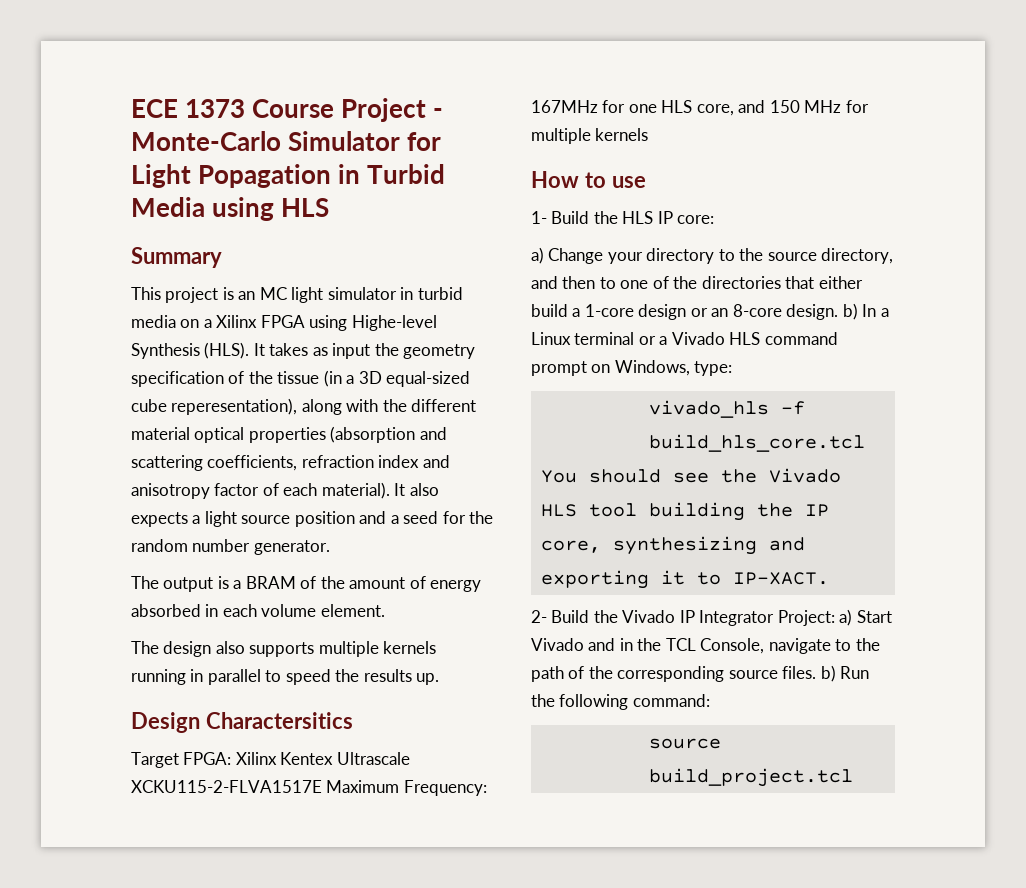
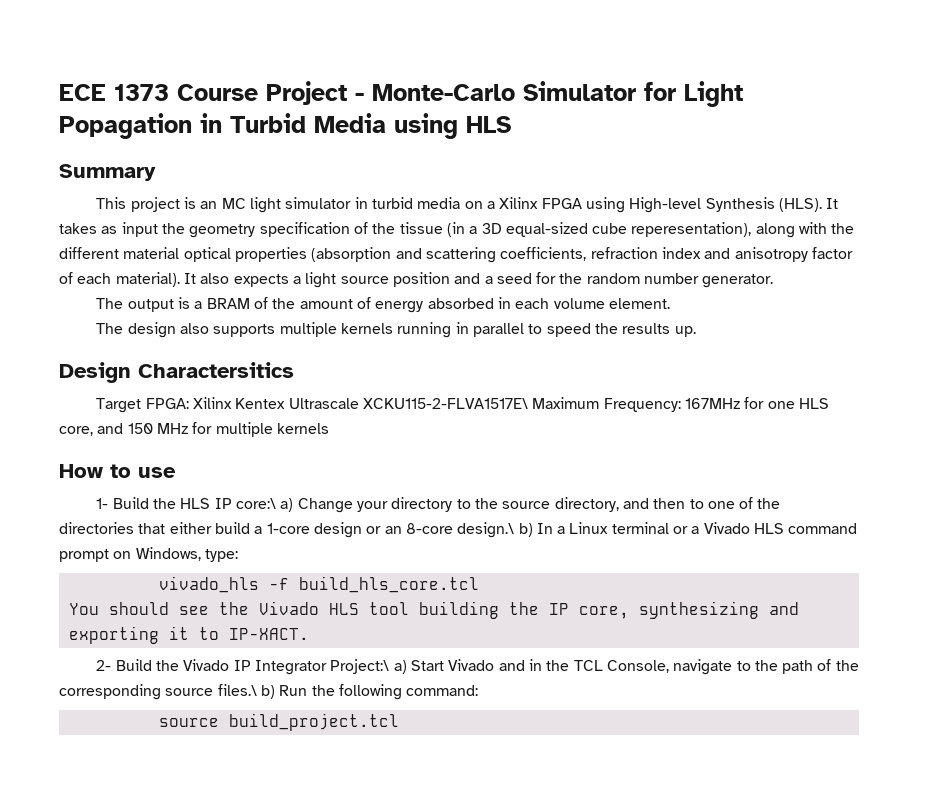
- This project is an MC light simulator in turbid media on a Xilinx FPGA using Highe-level Synthesis (HLS).
+ This project is an MC light simulator in turbid media on a Xilinx FPGA using High-level Synthesis (HLS).
- Target FPGA: Xilinx Kentex Ultrascale XCKU115-2-FLVA1517E Maximum Frequency: 167MHz for one HLS core, and 150 MHz for multiple kernels
+ Target FPGA: Xilinx Kentex Ultrascale XCKU115-2-FLVA1517E\ Maximum Frequency: 167MHz for one HLS core, and 150 MHz for multiple kernels
- 1- Build the HLS IP core:
- a) Change your directory to the source directory, and then to one of the directories that either build a 1-core design or an 8-core design. b) In a Linux terminal or a Vivado HLS command prompt on Windows, type:
+ 1- Build the HLS IP core:\ a) Change your directory to the source directory, and then to one of the directories that either build a 1-core design or an 8-core design.\ b) In a Linux terminal or a Vivado HLS command prompt on Windows, type:
- 2- Build the Vivado IP Integrator Project: a) Start Vivado and in the TCL Console, navigate to the path of the corresponding source files. b) Run the following command:
+ 2- Build the Vivado IP Integrator Project:\ a) Start Vivado and in the TCL Console, navigate to the path of the corresponding source files.\ b) Run the following command:

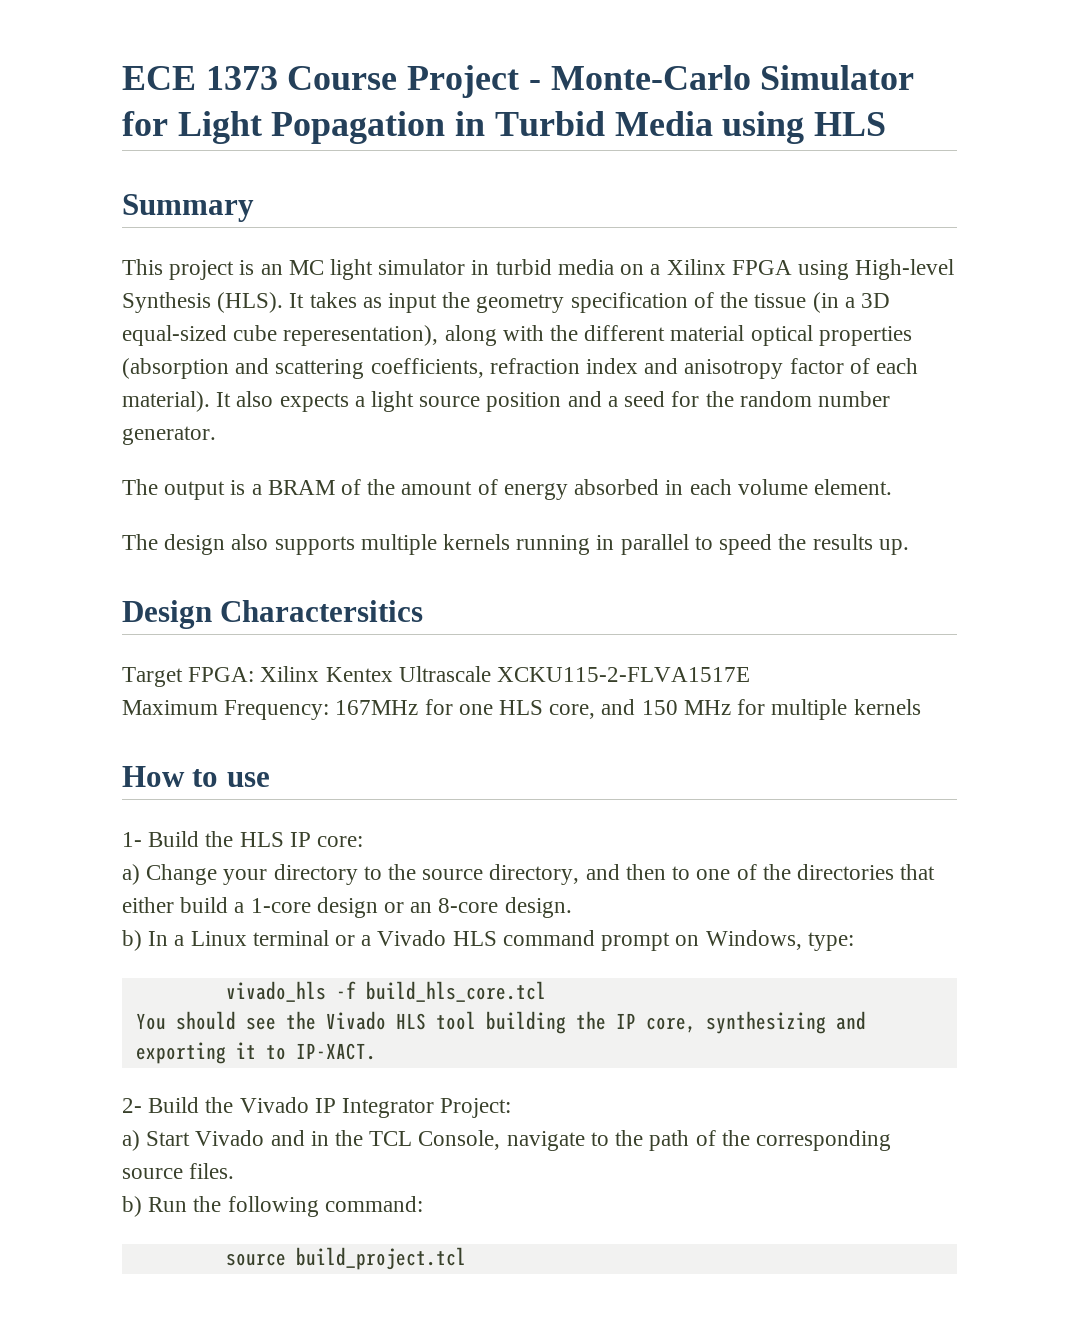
- Target FPGA: Xilinx Kentex Ultrascale XCKU115-2-FLVA1517E\ Maximum Frequency: 167MHz for one HLS core, and 150 MHz for multiple kernels
+ Target FPGA: Xilinx Kentex Ultrascale XCKU115-2-FLVA1517E
+ Maximum Frequency: 167MHz for one HLS core, and 150 MHz for multiple kernels
- 1- Build the HLS IP core:\ a) Change your directory to the source directory, and then to one of the directories that either build a 1-core design or an 8-core design.\ b) In a Linux terminal or a Vivado HLS command prompt on Windows, type:
+ 1- Build the HLS IP core:
+ a) Change your directory to the source directory, and then to one of the directories that either build a 1-core design or an 8-core design.
+ b) In a Linux terminal or a Vivado HLS command prompt on Windows, type:
- 2- Build the Vivado IP Integrator Project:\ a) Start Vivado and in the TCL Console, navigate to the path of the corresponding source files.\ b) Run the following command:
+ 2- Build the Vivado IP Integrator Project:
+ a) Start Vivado and in the TCL Console, navigate to the path of the corresponding source files.
+ b) Run the following command:

